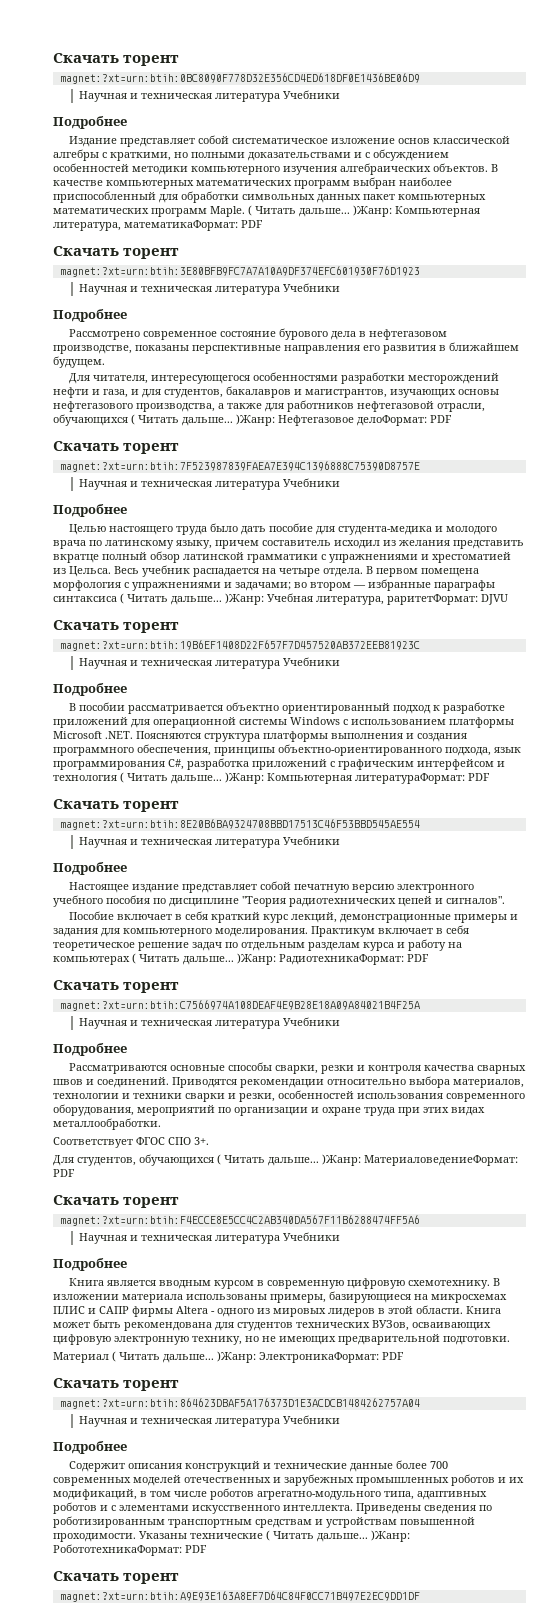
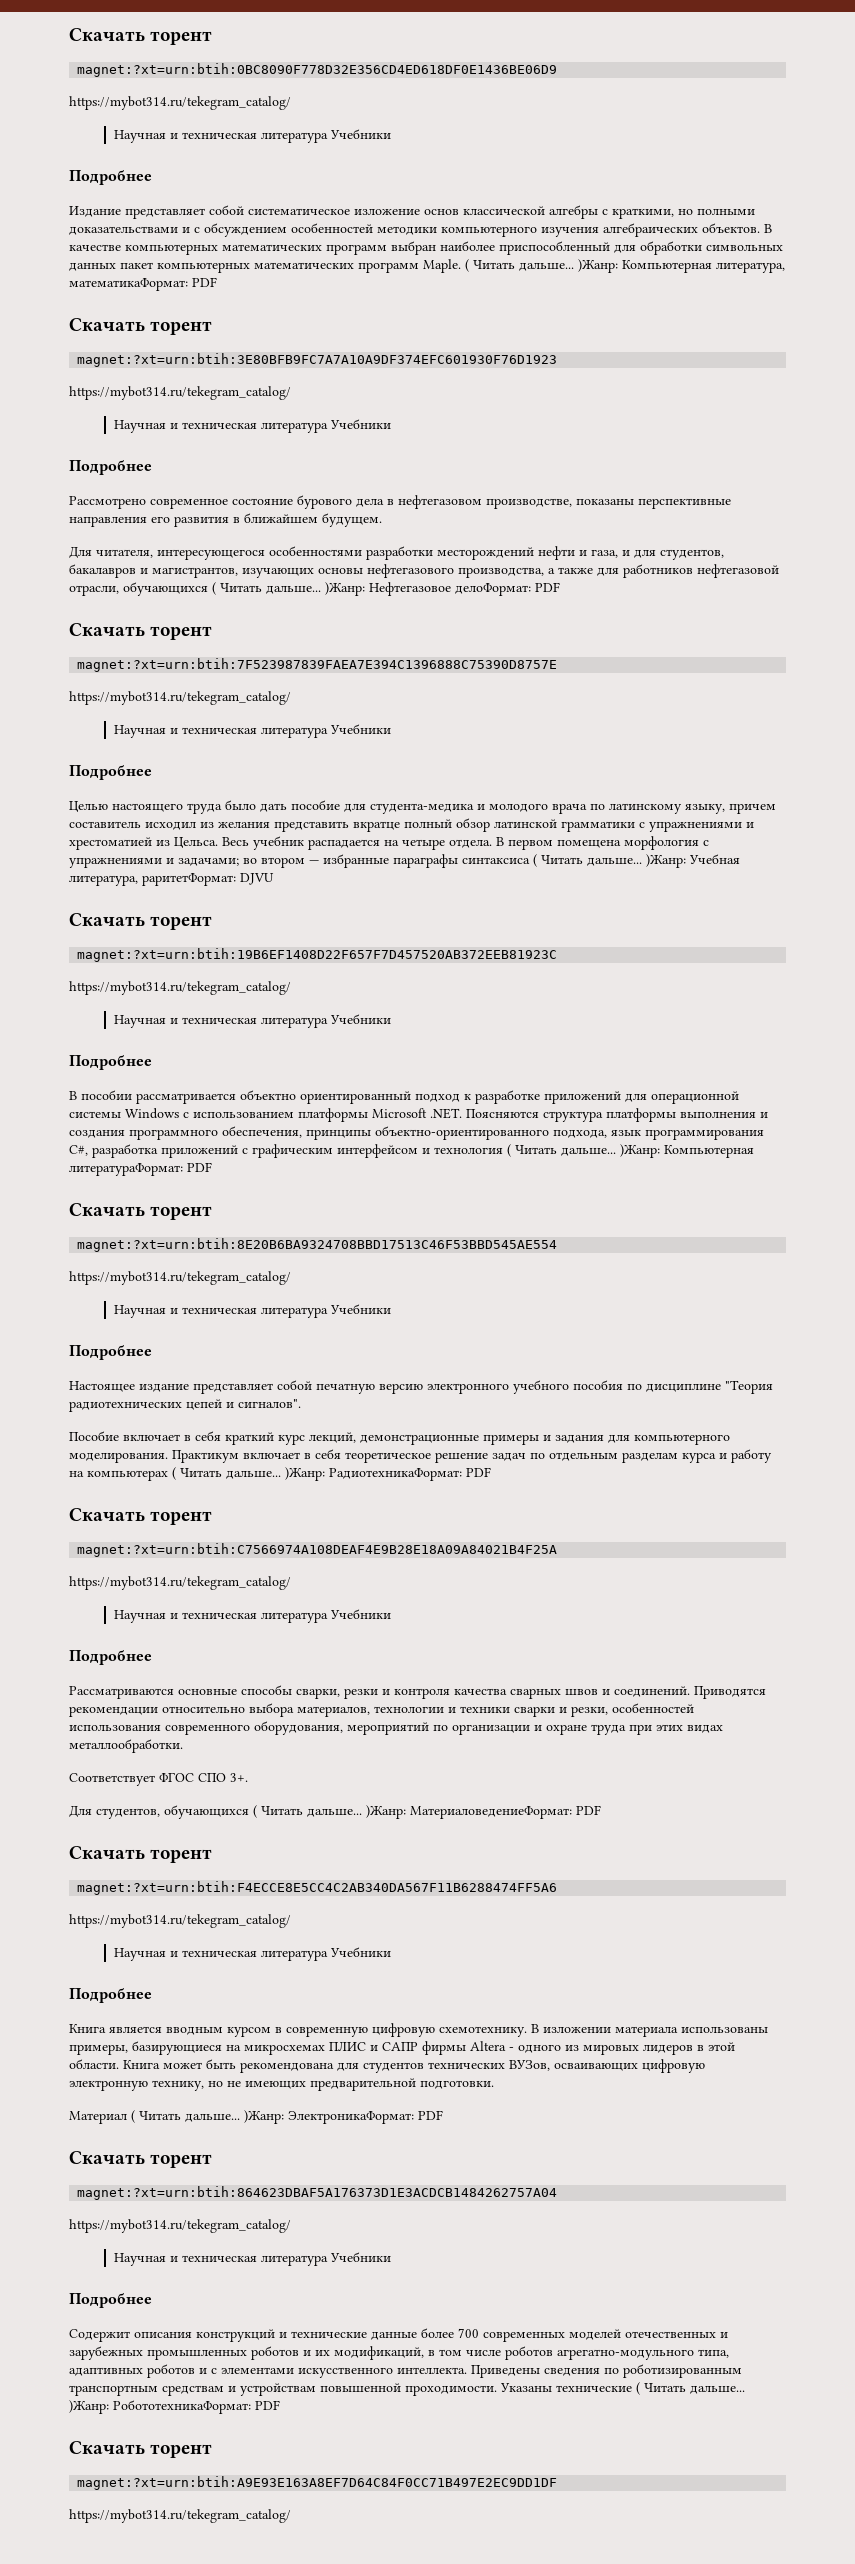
  magnet:?xt=urn:btih:0BC8090F778D32E356CD4ED618DF0E1436BE06D9
+ https://mybot314.ru/tekegram_catalog/
  magnet:?xt=urn:btih:3E80BFB9FC7A7A10A9DF374EFC601930F76D1923
+ https://mybot314.ru/tekegram_catalog/
  magnet:?xt=urn:btih:7F523987839FAEA7E394C1396888C75390D8757E
+ https://mybot314.ru/tekegram_catalog/
  magnet:?xt=urn:btih:19B6EF1408D22F657F7D457520AB372EEB81923C
+ https://mybot314.ru/tekegram_catalog/
  magnet:?xt=urn:btih:8E20B6BA9324708BBD17513C46F53BBD545AE554
+ https://mybot314.ru/tekegram_catalog/
  magnet:?xt=urn:btih:C7566974A108DEAF4E9B28E18A09A84021B4F25A
+ https://mybot314.ru/tekegram_catalog/
  magnet:?xt=urn:btih:F4ECCE8E5CC4C2AB340DA567F11B6288474FF5A6
+ https://mybot314.ru/tekegram_catalog/
  magnet:?xt=urn:btih:864623DBAF5A176373D1E3ACDCB1484262757A04
+ https://mybot314.ru/tekegram_catalog/
  magnet:?xt=urn:btih:A9E93E163A8EF7D64C84F0CC71B497E2EC9DD1DF
+ https://mybot314.ru/tekegram_catalog/

